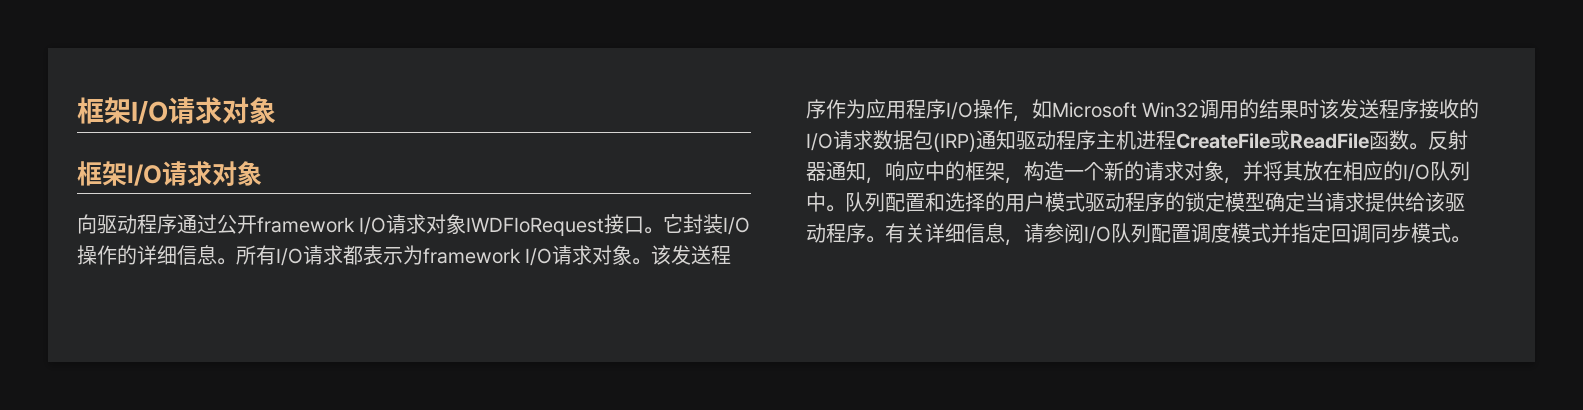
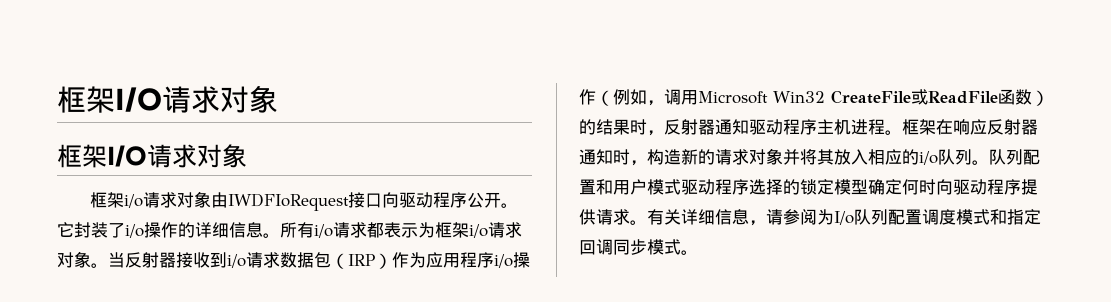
- 向驱动程序通过公开framework I/O请求对象IWDFIoRequest接口。
+ 框架i/o请求对象由IWDFIoRequest接口向驱动程序公开。
- 它封装I/O操作的详细信息。
+ 它封装了i/o操作的详细信息。
- 所有I/O请求都表示为framework I/O请求对象。
+ 所有i/o请求都表示为框架i/o请求对象。
- 该发送程序作为应用程序I/O操作，如Microsoft Win32调用的结果时该发送程序接收的I/O请求数据包(IRP)通知驱动程序主机进程CreateFile或ReadFile函数。反射器通知，响应中的框架，构造一个新的请求对象，并将其放在相应的I/O队列中。
+ 当反射器接收到i/o请求数据包（IRP）作为应用程序i/o操作（例如，调用Microsoft Win32 CreateFile或ReadFile函数）的结果时，反射器通知驱动程序主机进程。框架在响应反射器通知时，构造新的请求对象并将其放入相应的i/o队列。
- 队列配置和选择的用户模式驱动程序的锁定模型确定当请求提供给该驱动程序。
+ 队列配置和用户模式驱动程序选择的锁定模型确定何时向驱动程序提供请求。
- 有关详细信息，请参阅I/O队列配置调度模式并指定回调同步模式。
+ 有关详细信息，请参阅为I/o队列配置调度模式和指定回调同步模式。

